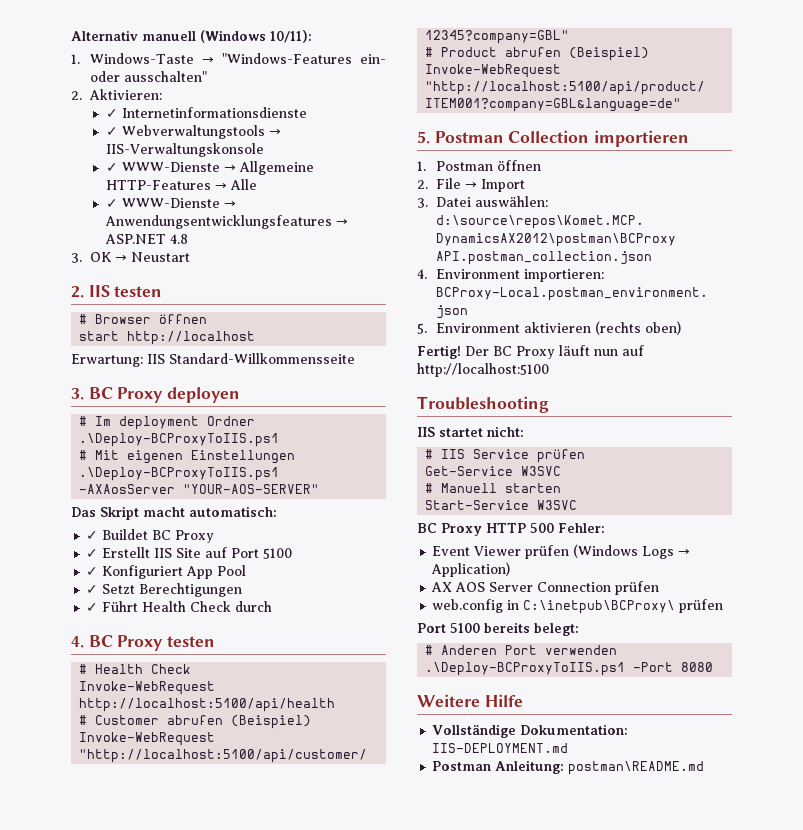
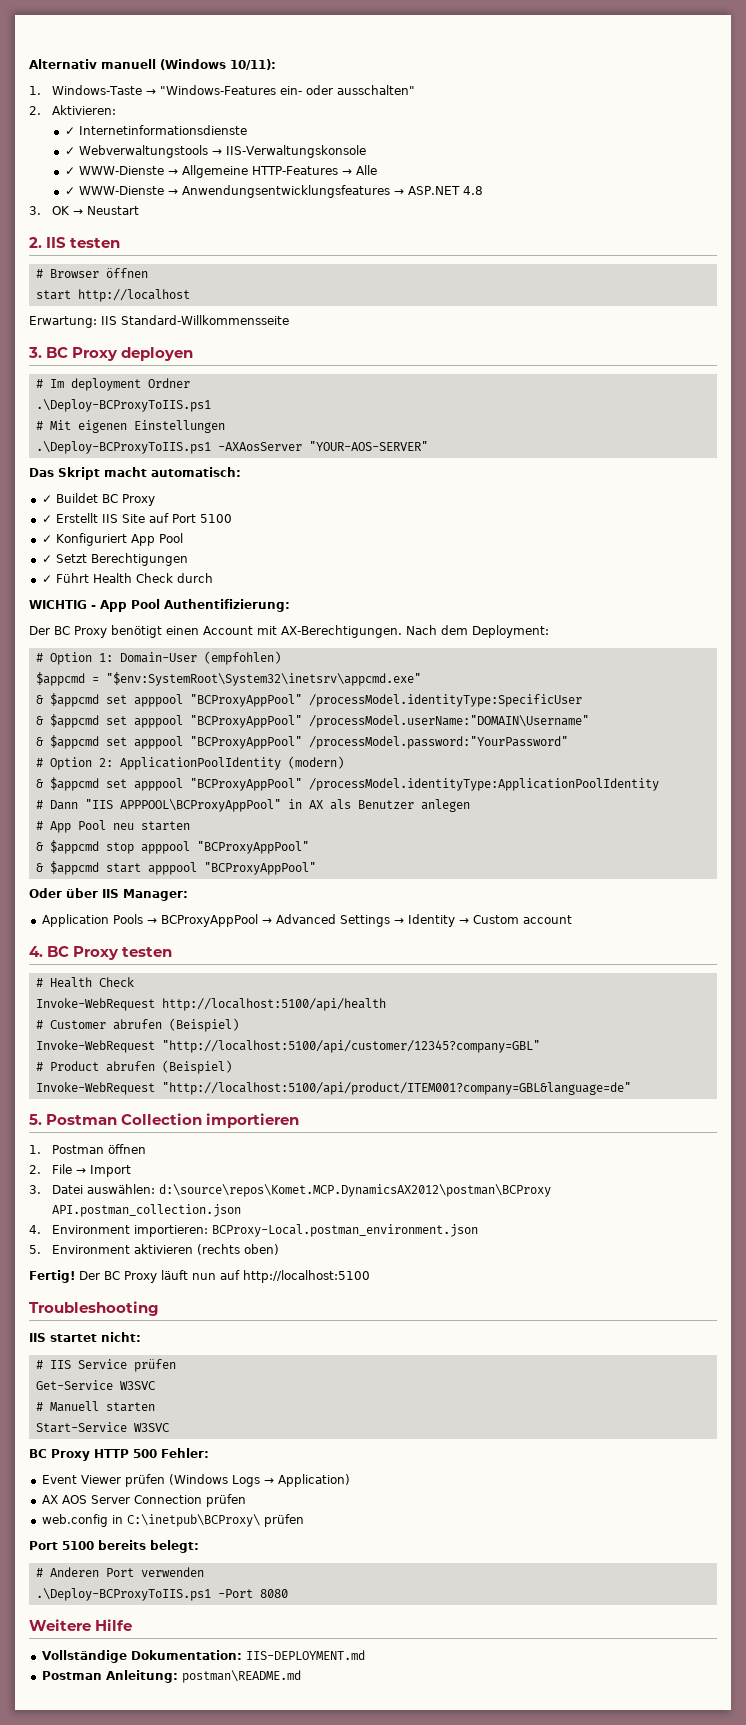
+ WICHTIG - App Pool Authentifizierung:
+ Der BC Proxy benötigt einen Account mit AX-Berechtigungen. Nach dem Deployment:
+ # Option 1: Domain-User (empfohlen)
+ $appcmd = "$env:SystemRoot\System32\inetsrv\appcmd.exe"
+ & $appcmd set apppool "BCProxyAppPool" /processModel.identityType:SpecificUser
+ & $appcmd set apppool "BCProxyAppPool" /processModel.userName:"DOMAIN\Username"
+ & $appcmd set apppool "BCProxyAppPool" /processModel.password:"YourPassword"
+ # Option 2: ApplicationPoolIdentity (modern)
+ & $appcmd set apppool "BCProxyAppPool" /processModel.identityType:ApplicationPoolIdentity
+ # Dann "IIS APPPOOL\BCProxyAppPool" in AX als Benutzer anlegen
+ # App Pool neu starten
+ & $appcmd stop apppool "BCProxyAppPool"
+ & $appcmd start apppool "BCProxyAppPool"
+ Oder über IIS Manager:
+ Application Pools → BCProxyAppPool → Advanced Settings → Identity → Custom account

